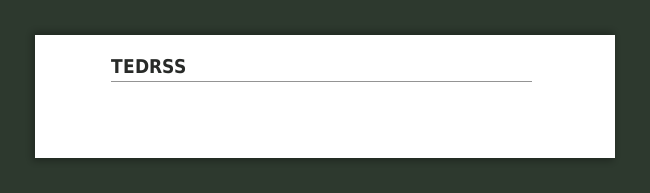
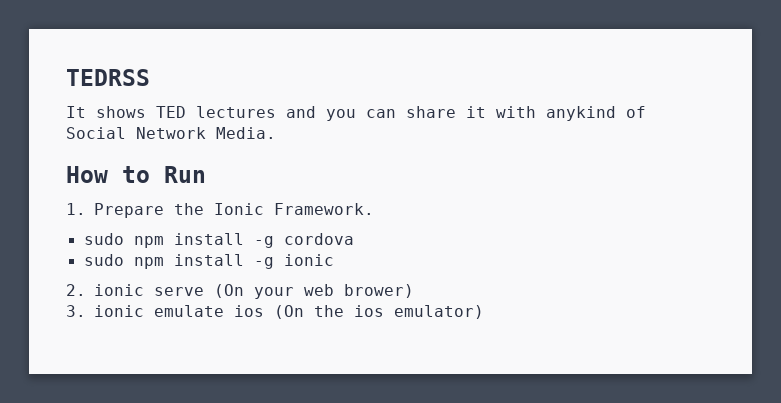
+ It shows TED lectures and you can share it with anykind of Social Network Media.
+ How to Run
+ 1. Prepare the Ionic Framework.
+ sudo npm install -g cordova
+ sudo npm install -g ionic
+ 2. ionic serve (On your web brower)
+ 3. ionic emulate ios (On the ios emulator)

